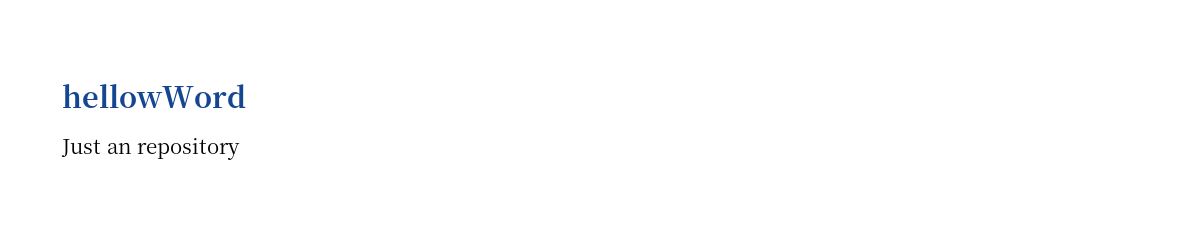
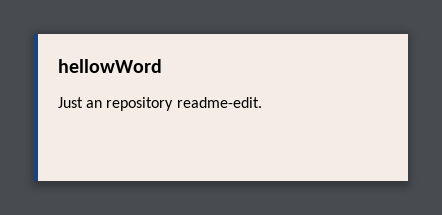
- Just an repository
+ Just an repository readme-edit.

